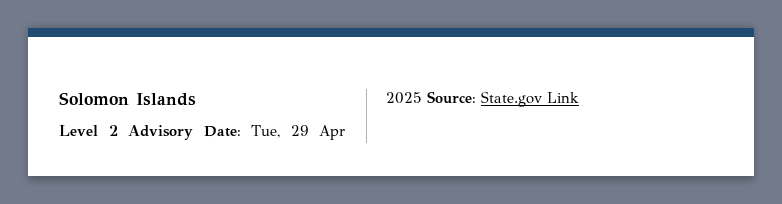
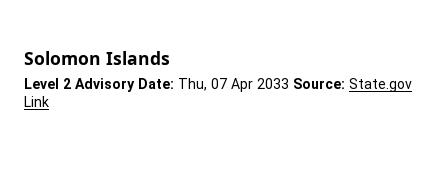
- Level 2 Advisory Date: Tue, 29 Apr 2025 Source: State.gov Link
+ Level 2 Advisory Date: Thu, 07 Apr 2033 Source: State.gov Link

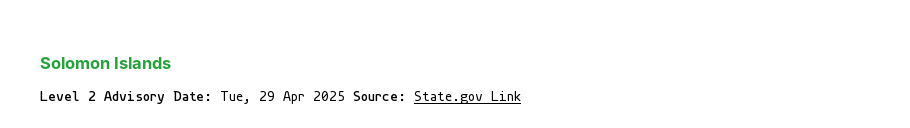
- Level 2 Advisory Date: Thu, 07 Apr 2033 Source: State.gov Link
+ Level 2 Advisory Date: Tue, 29 Apr 2025 Source: State.gov Link

